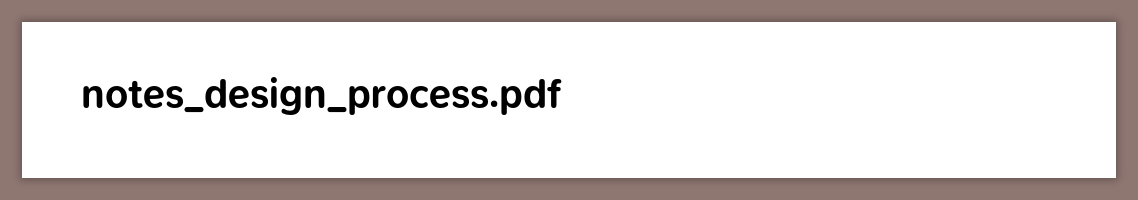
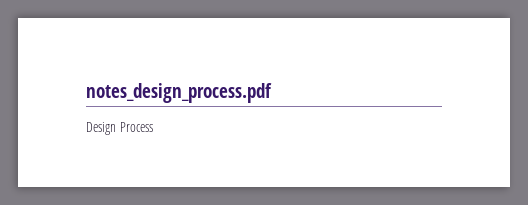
+ Design Process

